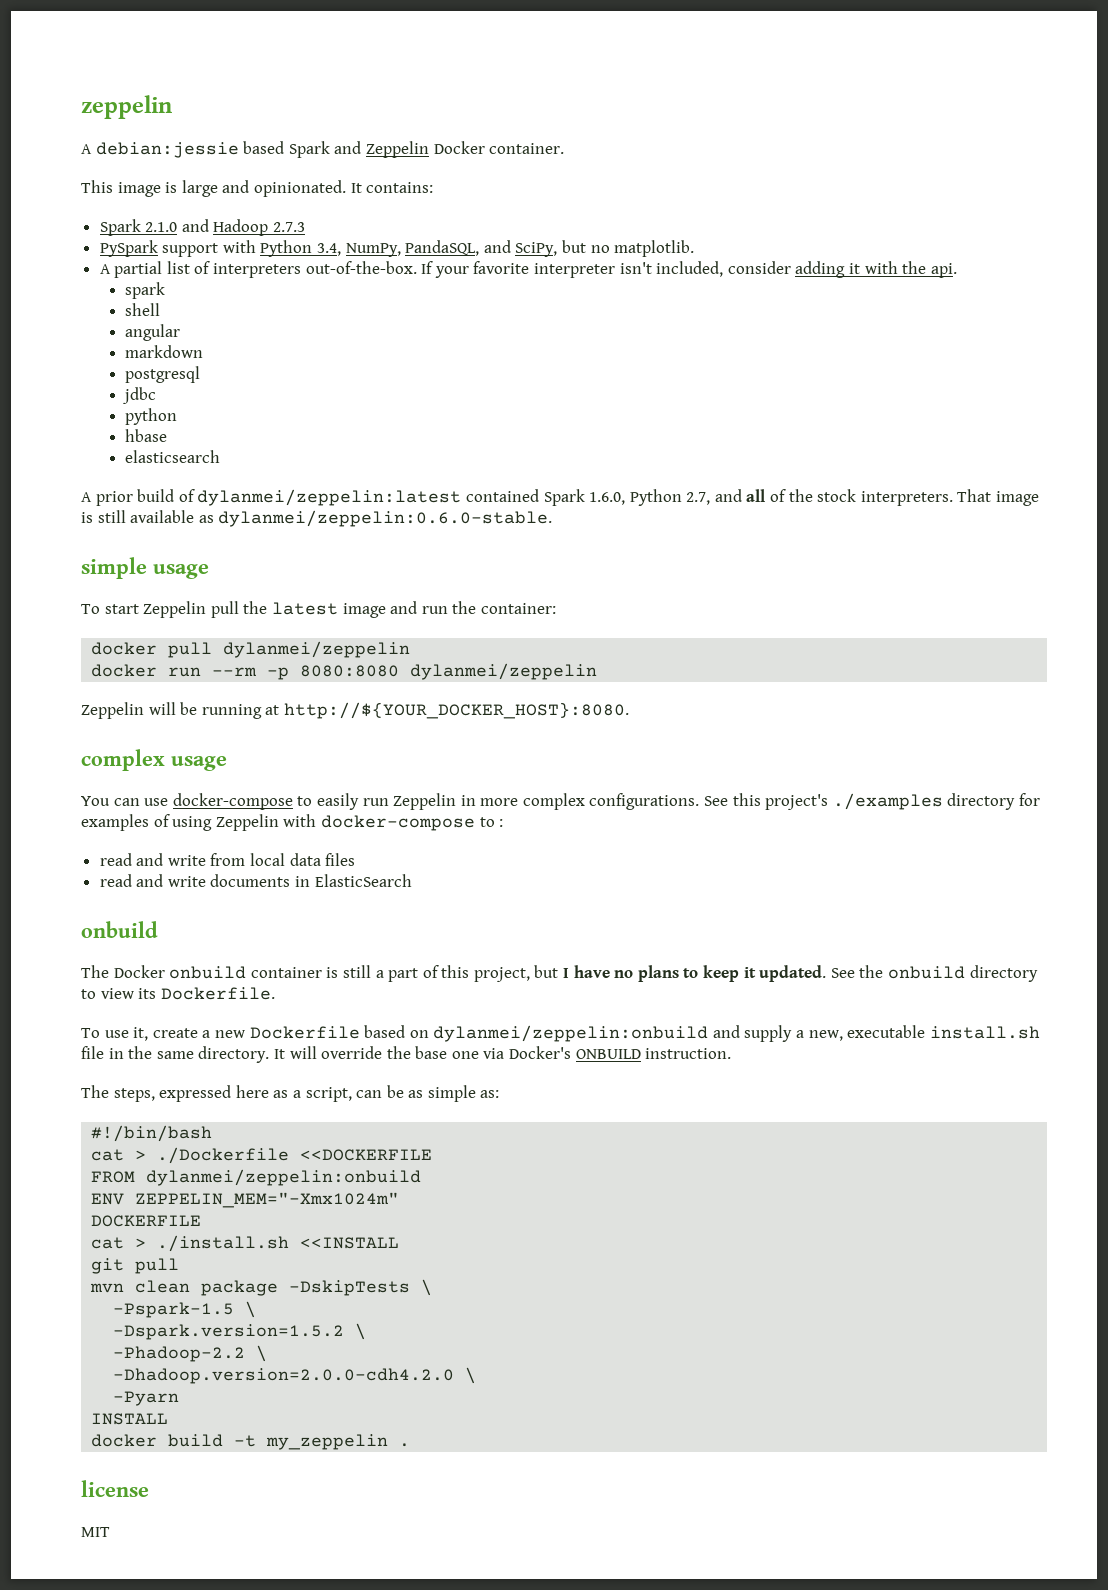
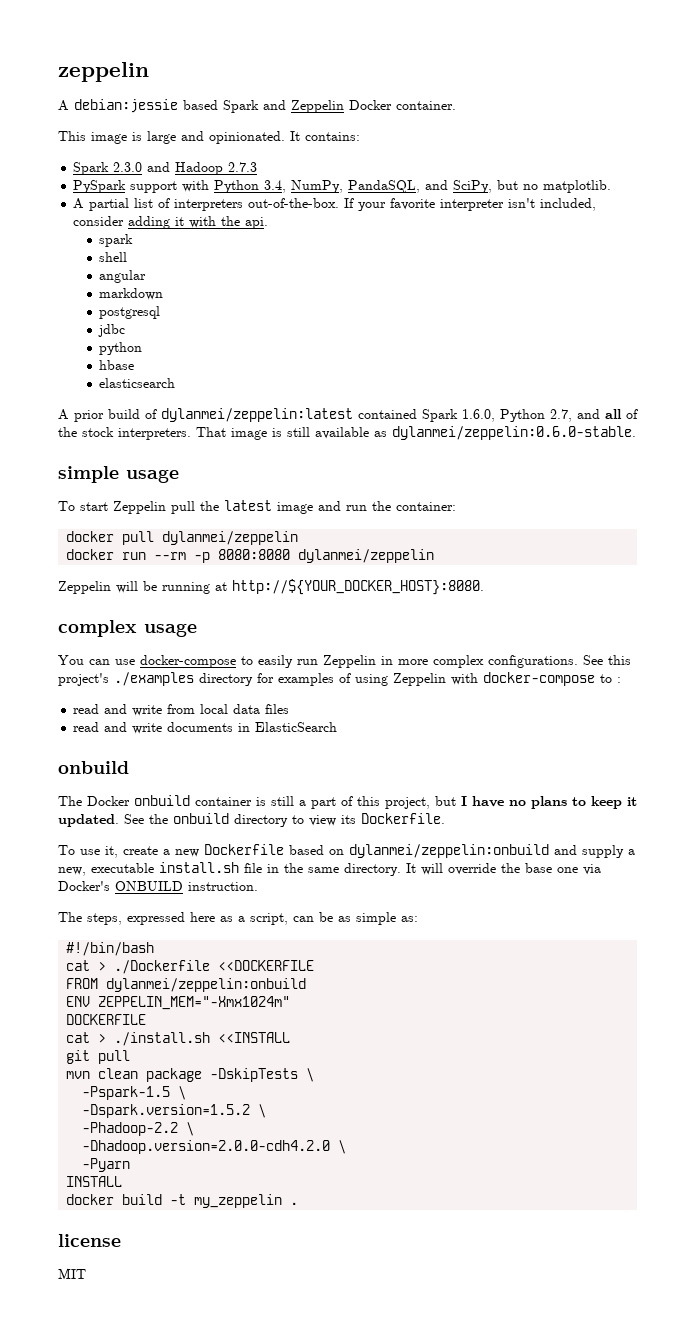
- Spark 2.1.0 and Hadoop 2.7.3
+ Spark 2.3.0 and Hadoop 2.7.3

